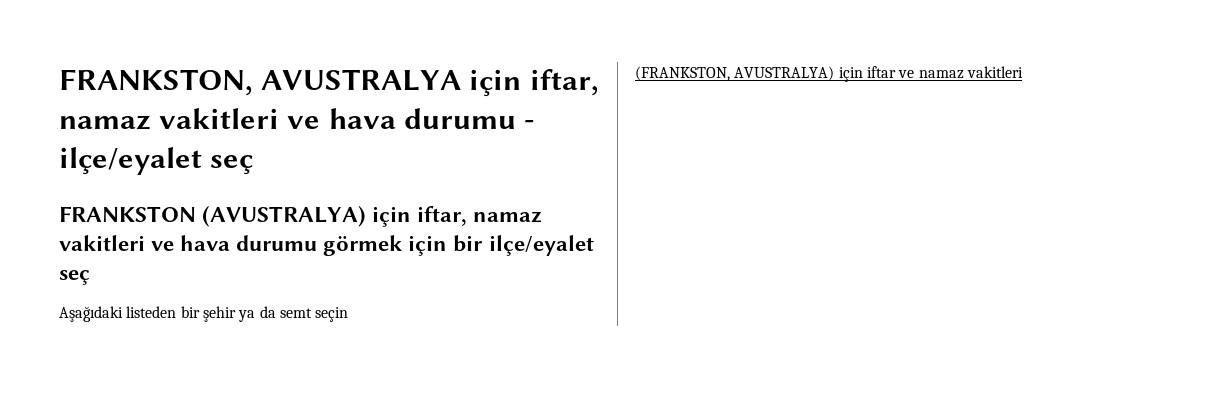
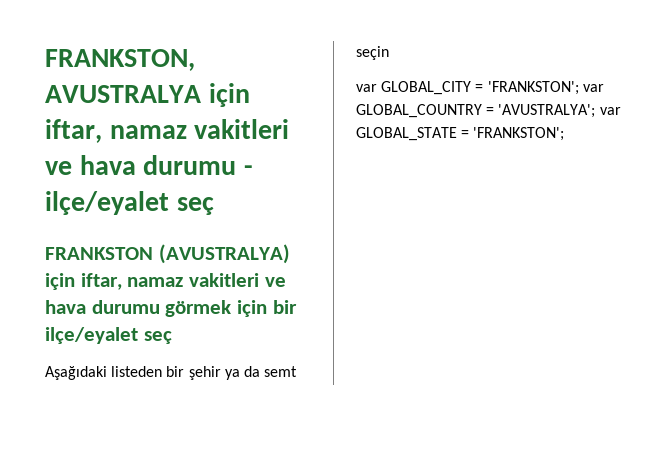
- (FRANKSTON, AVUSTRALYA) için iftar ve namaz vakitleri
+ var GLOBAL_CITY = 'FRANKSTON'; var GLOBAL_COUNTRY = 'AVUSTRALYA'; var GLOBAL_STATE = 'FRANKSTON';

